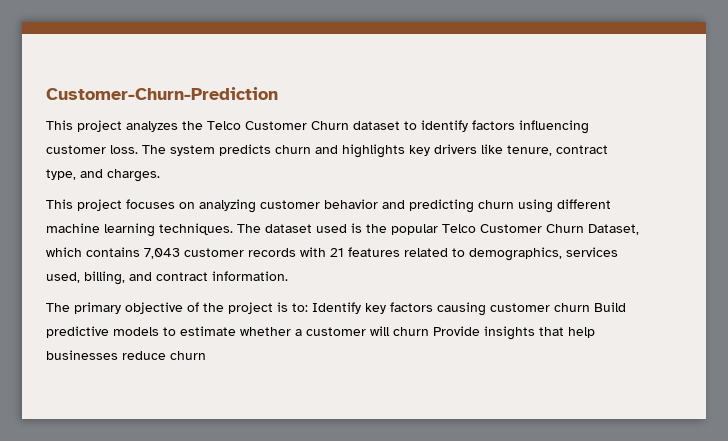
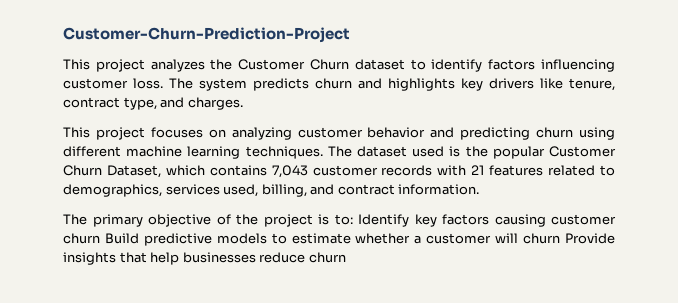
- Customer-Churn-Prediction
+ Customer-Churn-Prediction-Project
- This project analyzes the Telco Customer Churn dataset to identify factors influencing customer loss.
+ This project analyzes the Customer Churn dataset to identify factors influencing customer loss.
- The dataset used is the popular Telco Customer Churn Dataset, which contains 7,043 customer records with 21 features related to demographics, services used, billing, and contract information.
+ The dataset used is the popular Customer Churn Dataset, which contains 7,043 customer records with 21 features related to demographics, services used, billing, and contract information.

